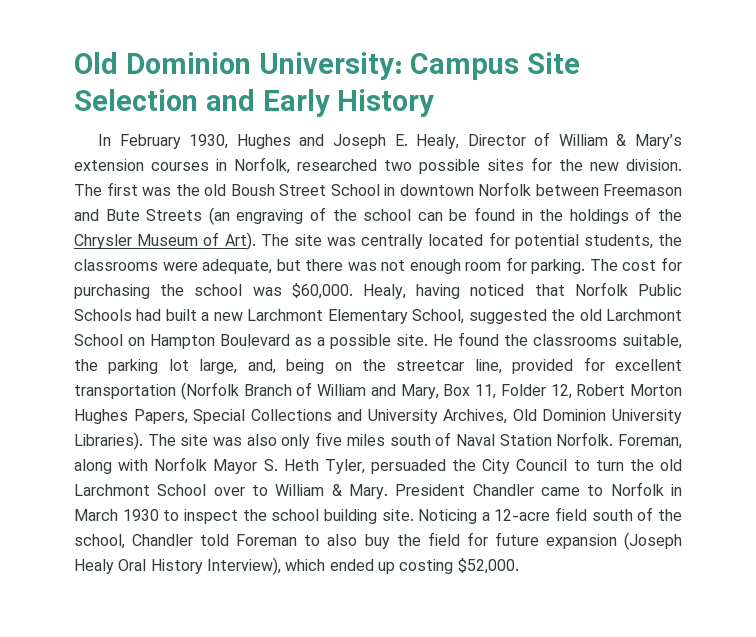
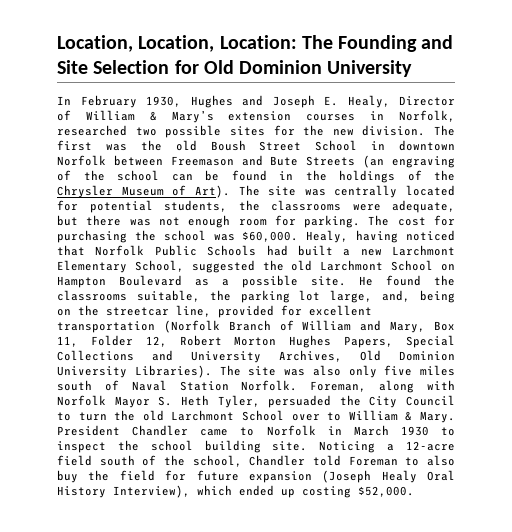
- Old Dominion University: Campus Site Selection and Early History
+ Location, Location, Location: The Founding and Site Selection for Old Dominion University

